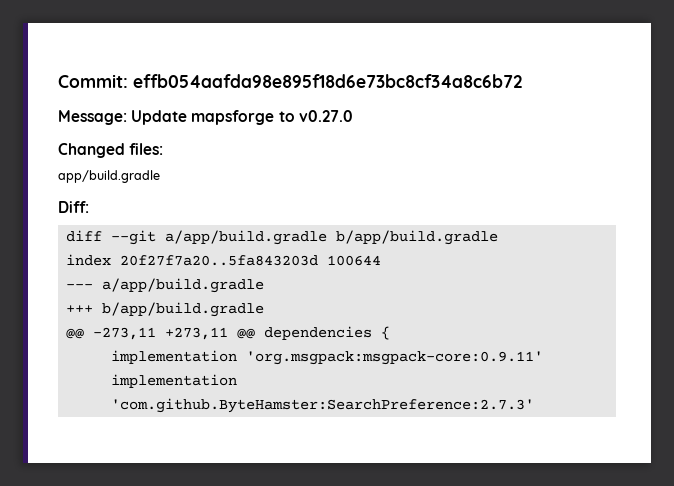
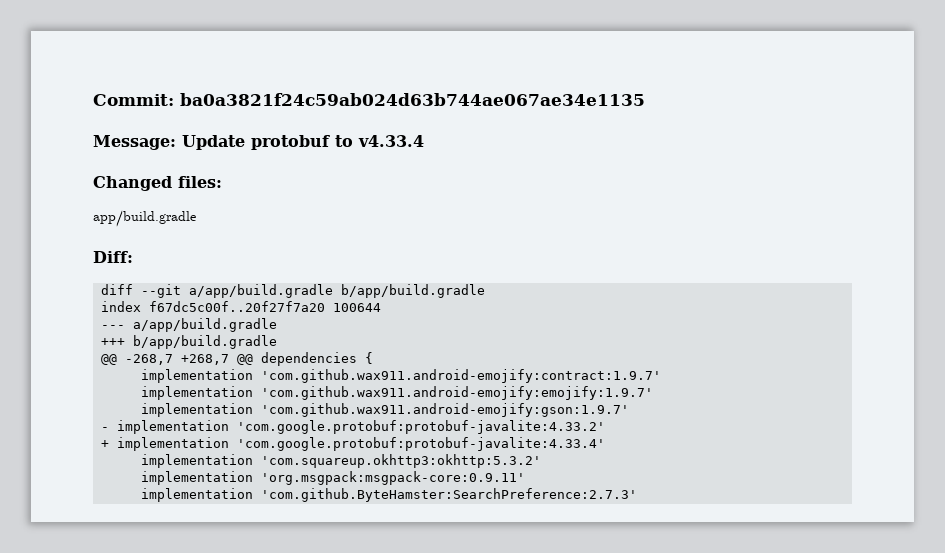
- Commit: effb054aafda98e895f18d6e73bc8cf34a8c6b72
+ Commit: ba0a3821f24c59ab024d63b744ae067ae34e1135
- Message: Update mapsforge to v0.27.0
+ Message: Update protobuf to v4.33.4
- index 20f27f7a20..5fa843203d 100644
+ index f67dc5c00f..20f27f7a20 100644
- @@ -273,11 +273,11 @@ dependencies {
+ @@ -268,7 +268,7 @@ dependencies {
+ implementation 'com.github.wax911.android-emojify:contract:1.9.7'
+ implementation 'com.github.wax911.android-emojify:emojify:1.9.7'
+ implementation 'com.github.wax911.android-emojify:gson:1.9.7'
+ - implementation 'com.google.protobuf:protobuf-javalite:4.33.2'
+ + implementation 'com.google.protobuf:protobuf-javalite:4.33.4'
+ implementation 'com.squareup.okhttp3:okhttp:5.3.2'

